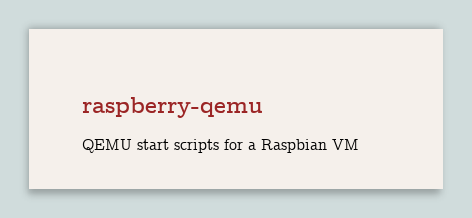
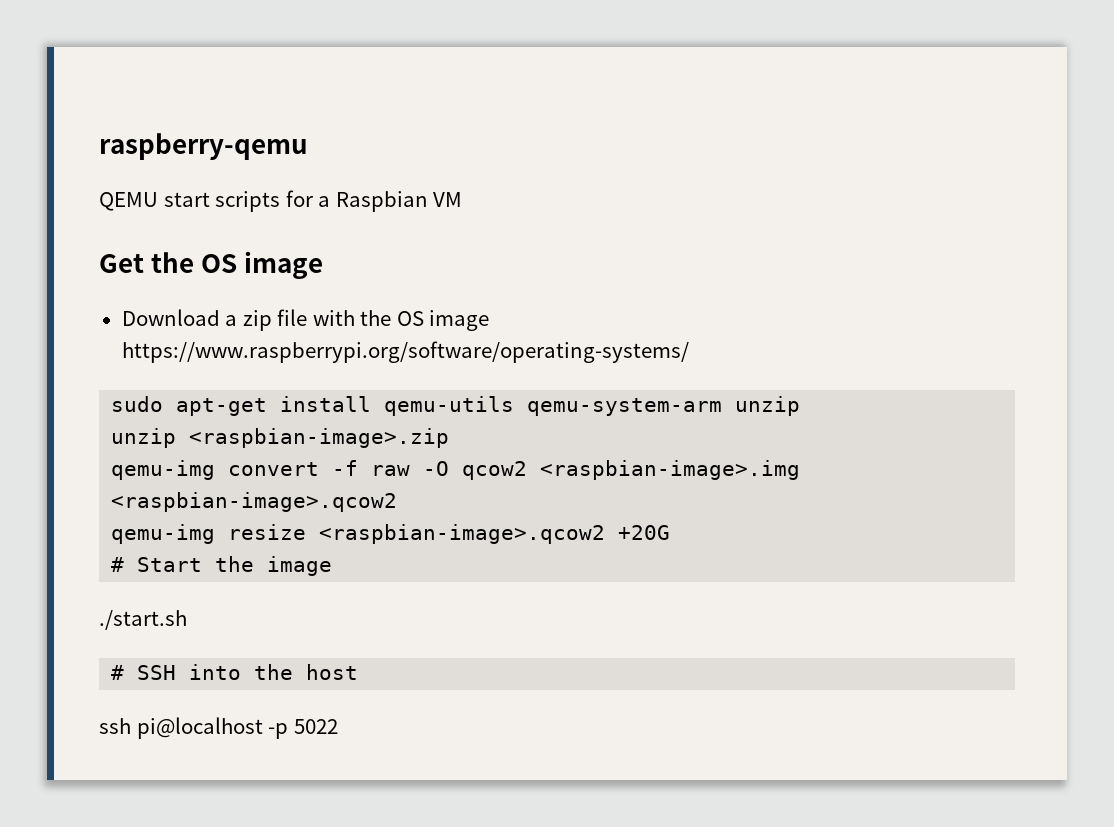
+ Get the OS image
+ Download a zip file with the OS image https://www.raspberrypi.org/software/operating-systems/
+ sudo apt-get install qemu-utils qemu-system-arm unzip
+ unzip <raspbian-image>.zip
+ qemu-img convert -f raw -O qcow2 <raspbian-image>.img <raspbian-image>.qcow2
+ qemu-img resize <raspbian-image>.qcow2 +20G
+ # Start the image
+ ./start.sh
+ # SSH into the host
+ ssh pi@localhost -p 5022

